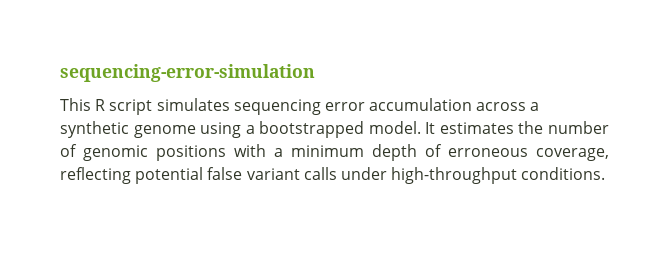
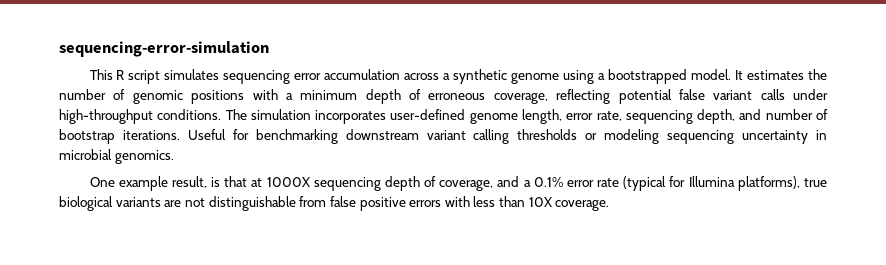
+ The simulation incorporates user-defined genome length, error rate, sequencing depth, and number of bootstrap iterations. Useful for benchmarking downstream variant calling thresholds or modeling sequencing uncertainty in microbial genomics.
+ One example result, is that at 1000X sequencing depth of coverage, and a 0.1% error rate (typical for Illumina platforms), true biological variants are not distinguishable from false positive errors with less than 10X coverage.

